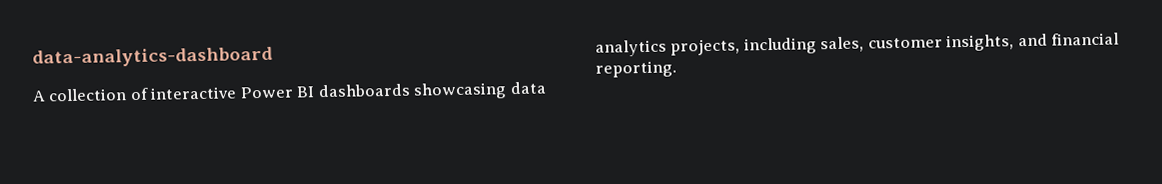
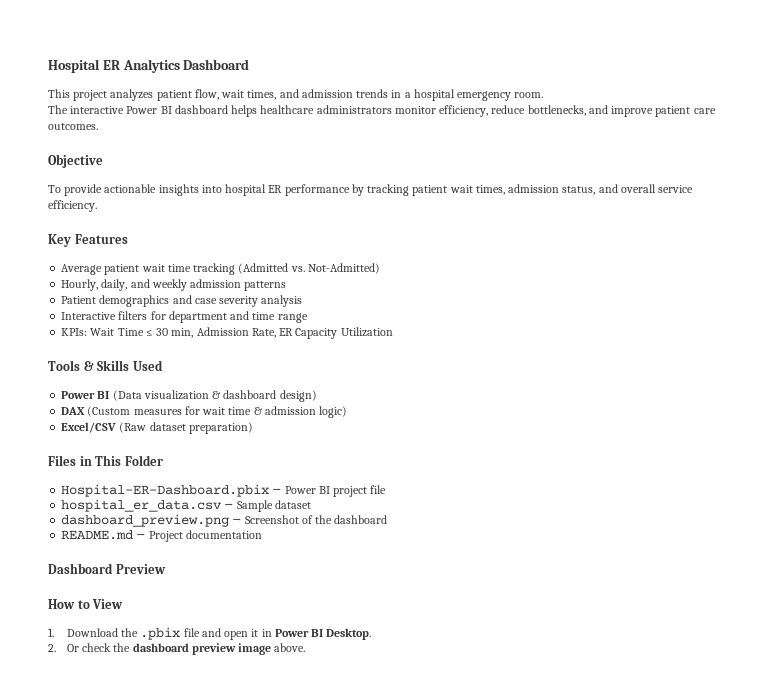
- data-analytics-dashboard
- A collection of interactive Power BI dashboards showcasing data analytics projects, including sales, customer insights, and financial reporting.
+ Hospital ER Analytics Dashboard
+ This project analyzes patient flow, wait times, and admission trends in a hospital emergency room.
+ The interactive Power BI dashboard helps healthcare administrators monitor efficiency, reduce bottlenecks, and improve patient care outcomes.
+ Objective
+ To provide actionable insights into hospital ER performance by tracking patient wait times, admission status, and overall service efficiency.
+ Key Features
+ Average patient wait time tracking (Admitted vs. Not-Admitted)
+ Hourly, daily, and weekly admission patterns
+ Patient demographics and case severity analysis
+ Interactive filters for department and time range
+ KPIs: Wait Time ≤ 30 min, Admission Rate, ER Capacity Utilization
+ Tools & Skills Used
+ Power BI (Data visualization & dashboard design)
+ DAX (Custom measures for wait time & admission logic)
+ Excel/CSV (Raw dataset preparation)
+ Files in This Folder
+ Hospital-ER-Dashboard.pbix → Power BI project file
+ hospital_er_data.csv → Sample dataset
+ dashboard_preview.png → Screenshot of the dashboard
+ README.md → Project documentation
+ Dashboard Preview
+ How to View
+ 1. Download the .pbix file and open it in Power BI Desktop.
+ 2. Or check the dashboard preview image above.

